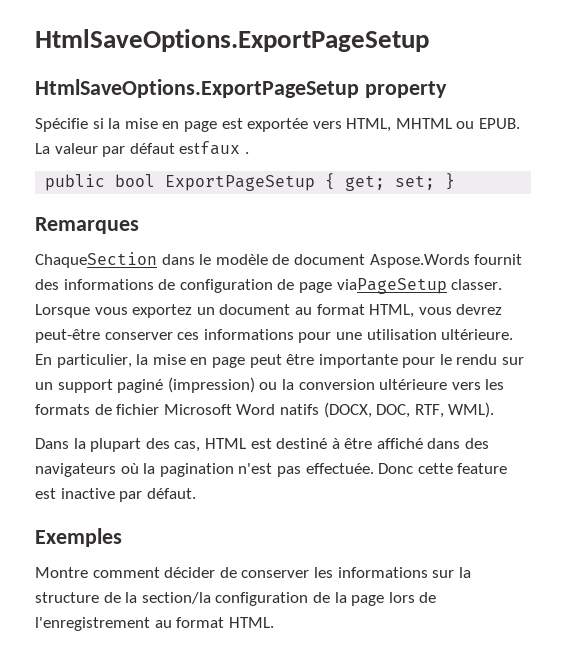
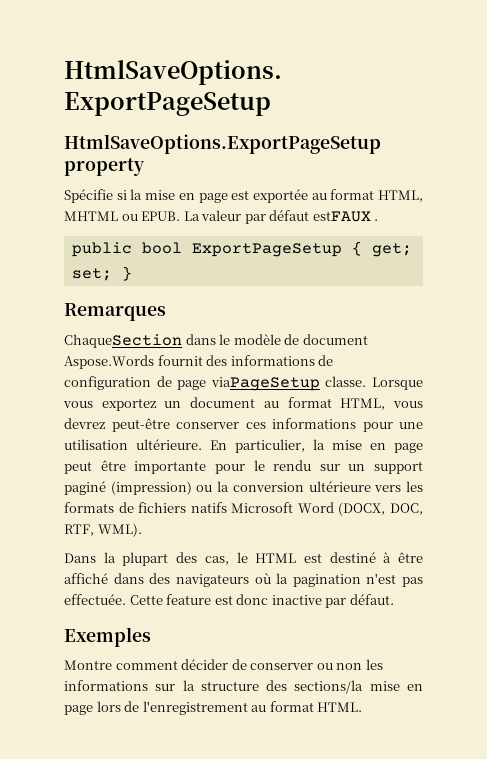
- Spécifie si la mise en page est exportée vers HTML, MHTML ou EPUB.
+ Spécifie si la mise en page est exportée au format HTML, MHTML ou EPUB.
- La valeur par défaut estfaux .
+ La valeur par défaut estFAUX .
- ChaqueSection dans le modèle de document Aspose.Words fournit des informations de configuration de page viaPageSetup classer.
+ ChaqueSection dans le modèle de document Aspose.Words fournit des informations de configuration de page viaPageSetup classe.
- En particulier, la mise en page peut être importante pour le rendu sur un support paginé (impression) ou la conversion ultérieure vers les formats de fichier Microsoft Word natifs (DOCX, DOC, RTF, WML).
+ En particulier, la mise en page peut être importante pour le rendu sur un support paginé (impression) ou la conversion ultérieure vers les formats de fichiers natifs Microsoft Word (DOCX, DOC, RTF, WML).
- Dans la plupart des cas, HTML est destiné à être affiché dans des navigateurs où la pagination n'est pas effectuée.
+ Dans la plupart des cas, le HTML est destiné à être affiché dans des navigateurs où la pagination n'est pas effectuée.
- Donc cette feature est inactive par défaut.
+ Cette feature est donc inactive par défaut.
- Montre comment décider de conserver les informations sur la structure de la section/la configuration de la page lors de l'enregistrement au format HTML.
+ Montre comment décider de conserver ou non les informations sur la structure des sections/la mise en page lors de l'enregistrement au format HTML.

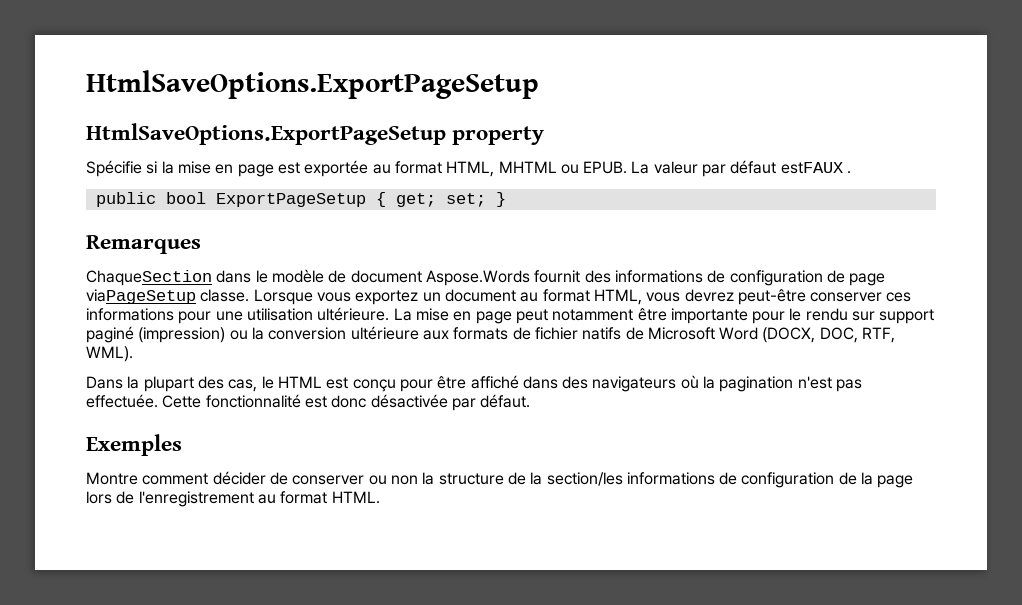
- En particulier, la mise en page peut être importante pour le rendu sur un support paginé (impression) ou la conversion ultérieure vers les formats de fichiers natifs Microsoft Word (DOCX, DOC, RTF, WML).
+ La mise en page peut notamment être importante pour le rendu sur support paginé (impression) ou la conversion ultérieure aux formats de fichier natifs de Microsoft Word (DOCX, DOC, RTF, WML).
- Dans la plupart des cas, le HTML est destiné à être affiché dans des navigateurs où la pagination n'est pas effectuée.
+ Dans la plupart des cas, le HTML est conçu pour être affiché dans des navigateurs où la pagination n'est pas effectuée.
- Cette feature est donc inactive par défaut.
+ Cette fonctionnalité est donc désactivée par défaut.
- Montre comment décider de conserver ou non les informations sur la structure des sections/la mise en page lors de l'enregistrement au format HTML.
+ Montre comment décider de conserver ou non la structure de la section/les informations de configuration de la page lors de l'enregistrement au format HTML.

